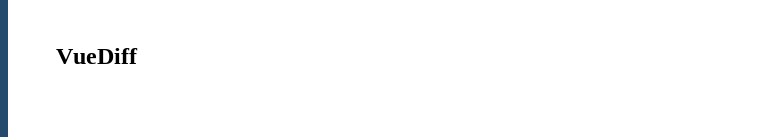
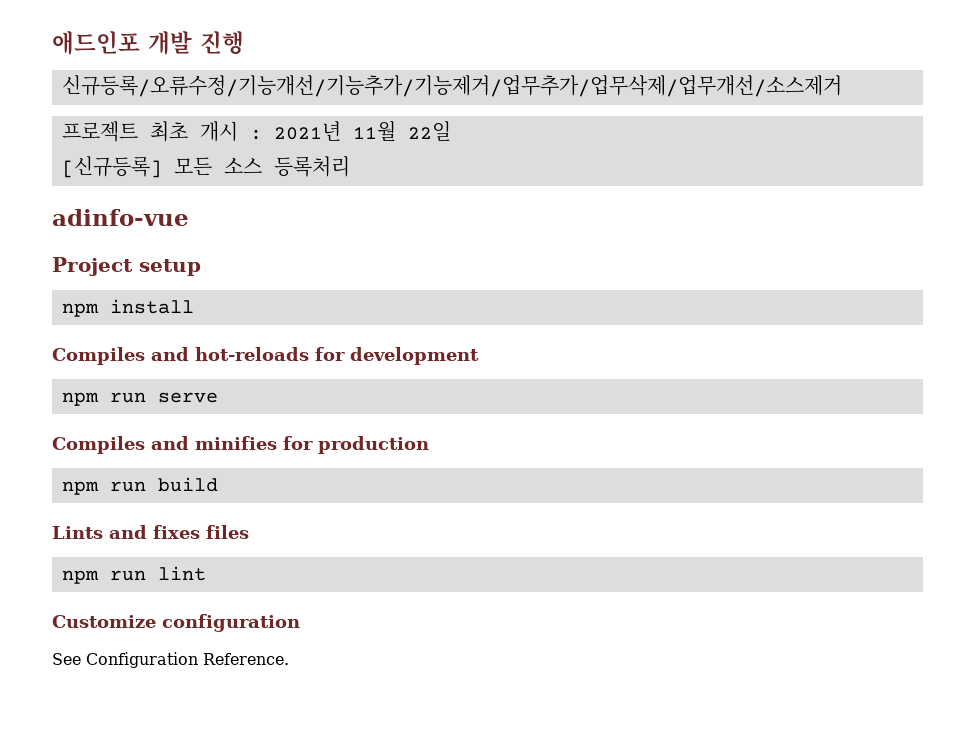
- VueDiff
+ 애드인포 개발 진행
+ 신규등록/오류수정/기능개선/기능추가/기능제거/업무추가/업무삭제/업무개선/소스제거
+ 프로젝트 최초 개시 : 2021년 11월 22일
+ [신규등록] 모든 소스 등록처리
+ adinfo-vue
+ Project setup
+ npm install
+ Compiles and hot-reloads for development
+ npm run serve
+ Compiles and minifies for production
+ npm run build
+ Lints and fixes files
+ npm run lint
+ Customize configuration
+ See Configuration Reference.

